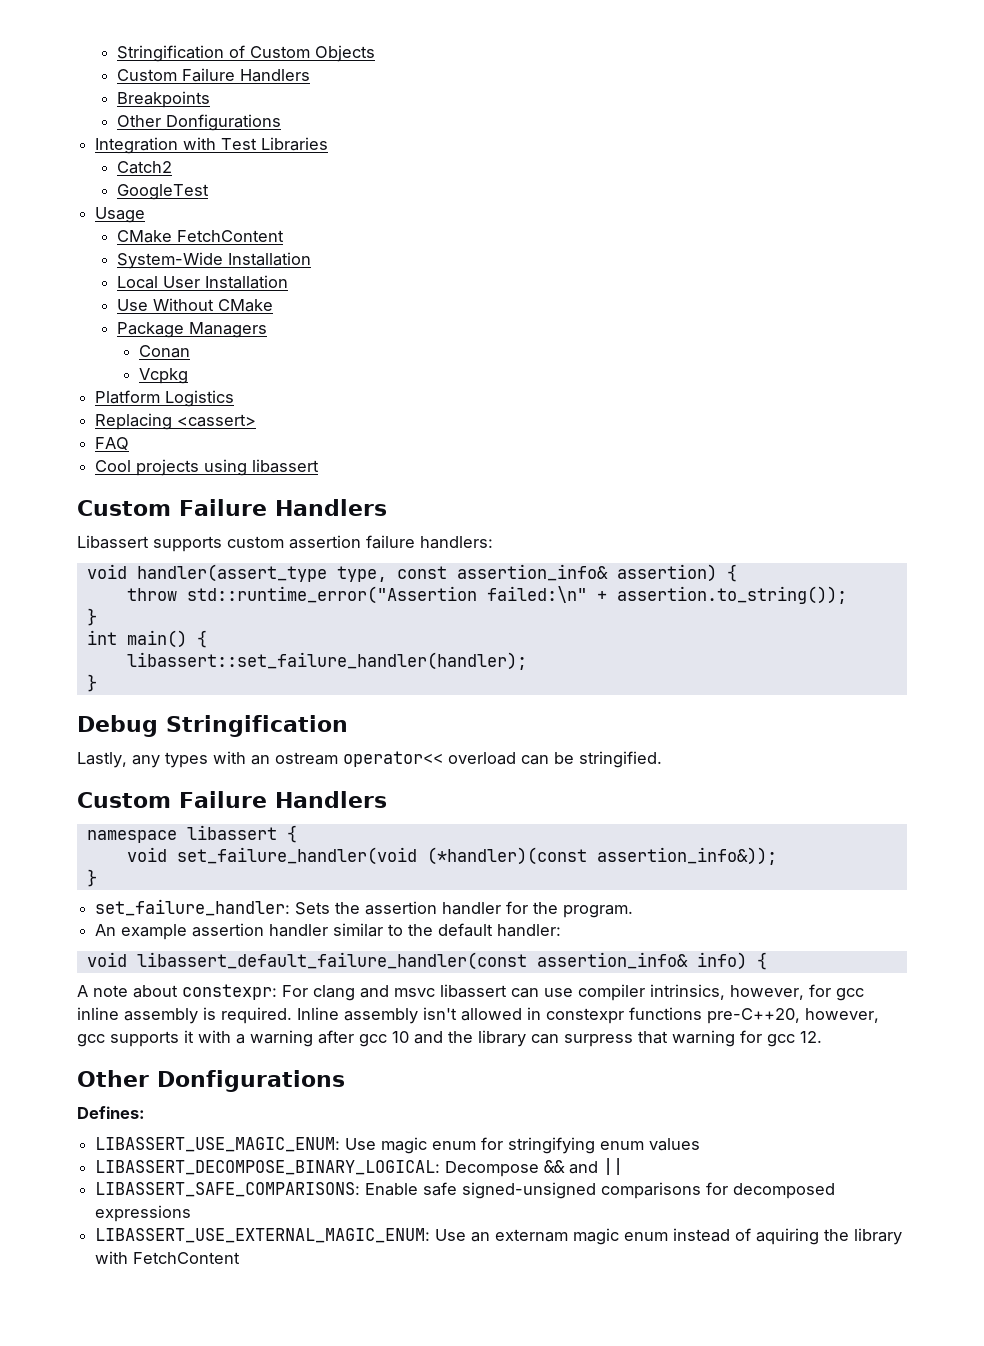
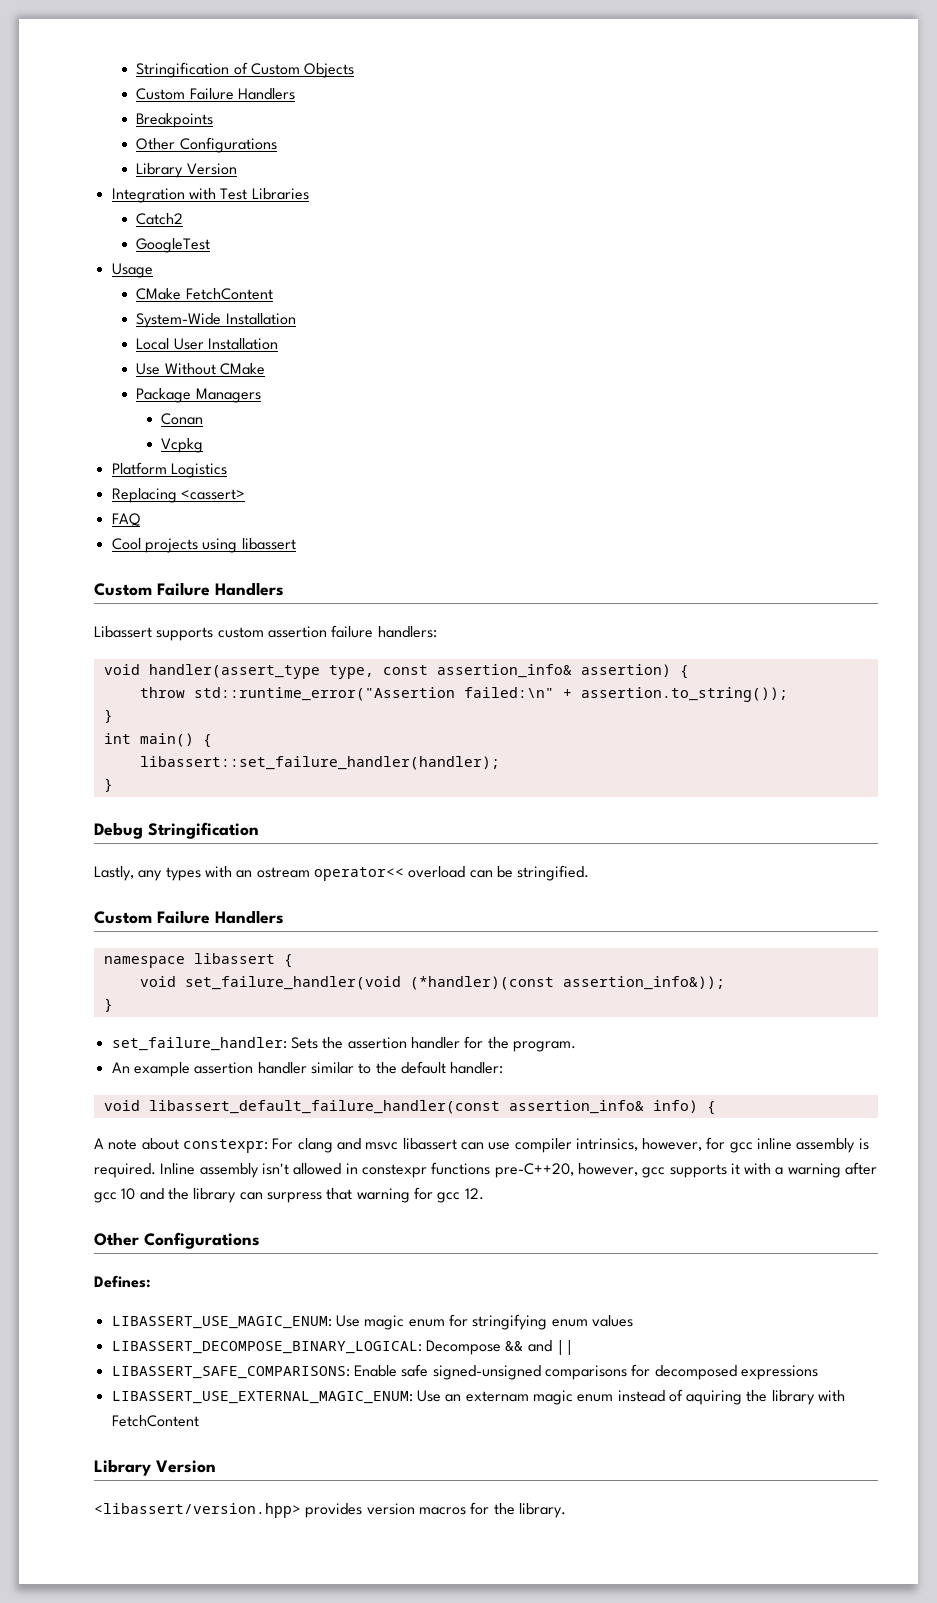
  Breakpoints
- Other Donfigurations
+ Other Configurations
+ Library Version
  Inline assembly isn't allowed in constexpr functions pre-C++20, however, gcc supports it with a warning after gcc 10 and the library can surpress that warning for gcc 12.
- Other Donfigurations
+ Other Configurations
  LIBASSERT_USE_EXTERNAL_MAGIC_ENUM: Use an externam magic enum instead of aquiring the library with FetchContent
+ Library Version
+ <libassert/version.hpp> provides version macros for the library.

